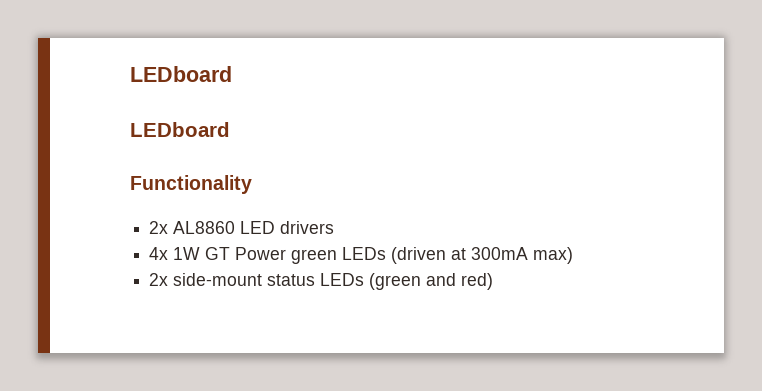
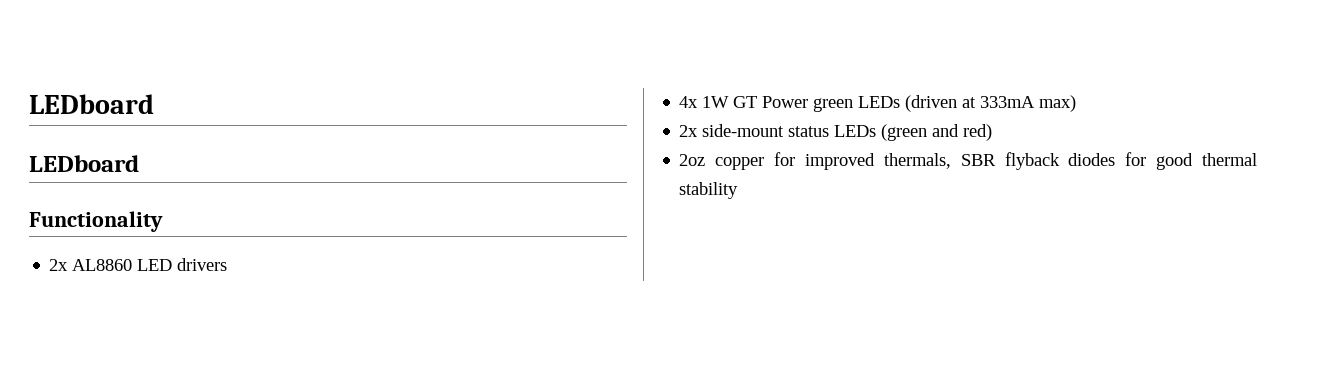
- 4x 1W GT Power green LEDs (driven at 300mA max)
+ 4x 1W GT Power green LEDs (driven at 333mA max)
+ 2oz copper for improved thermals, SBR flyback diodes for good thermal stability

